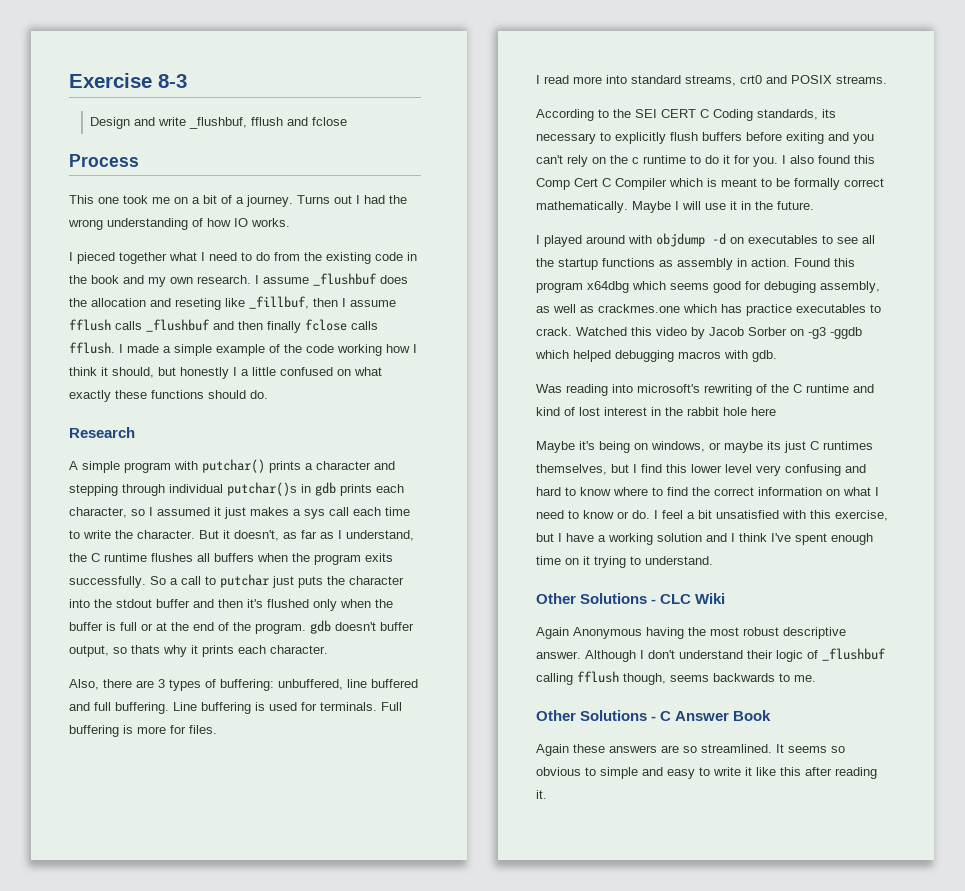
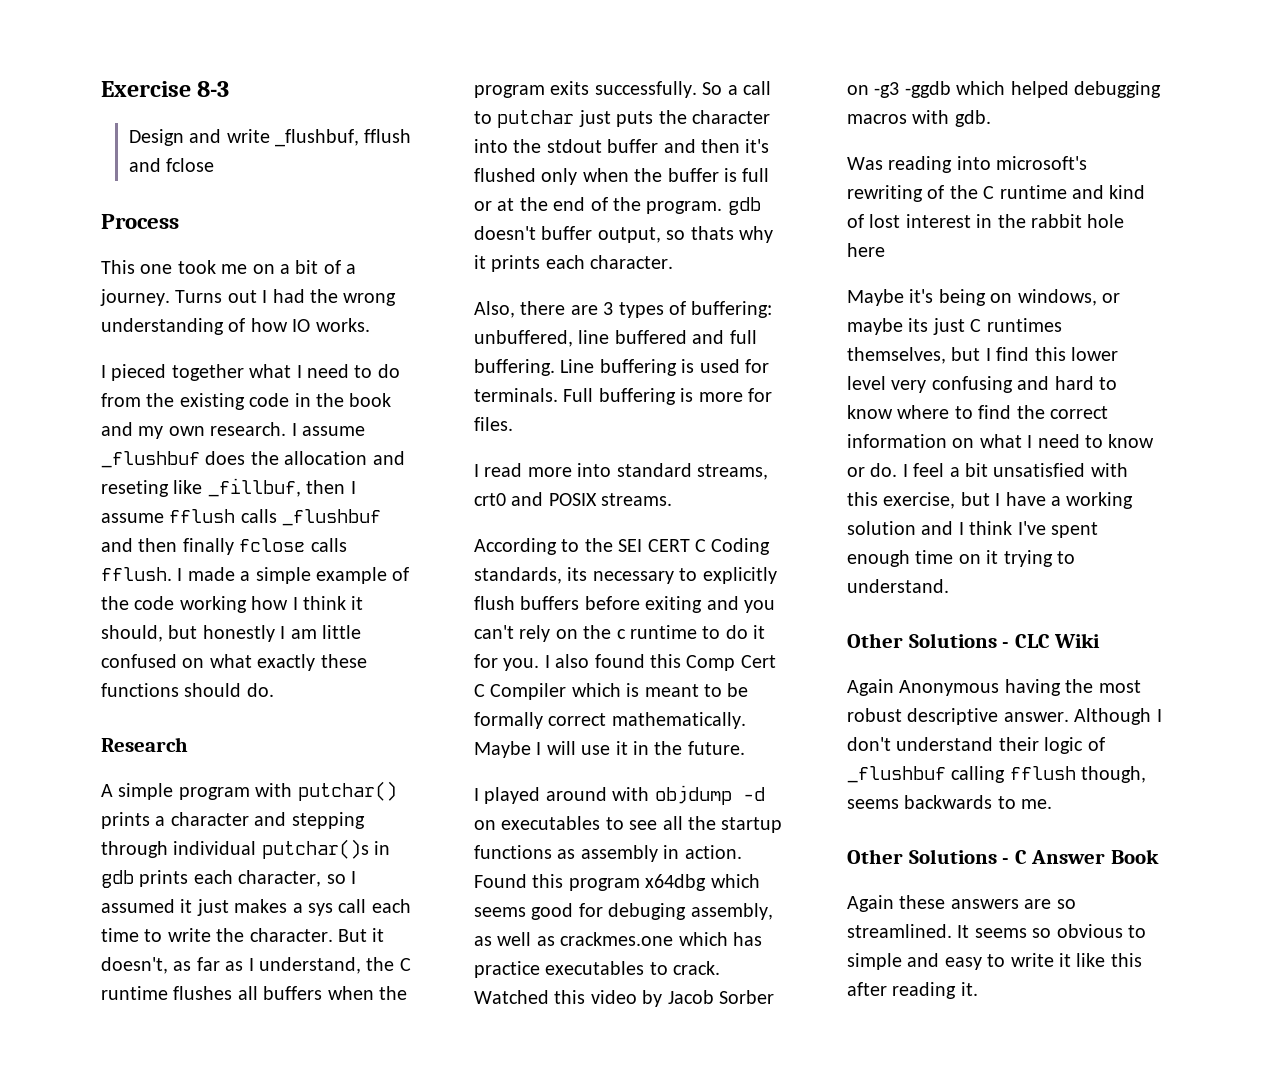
- I made a simple example of the code working how I think it should, but honestly I a little confused on what exactly these functions should do.
+ I made a simple example of the code working how I think it should, but honestly I am little confused on what exactly these functions should do.

